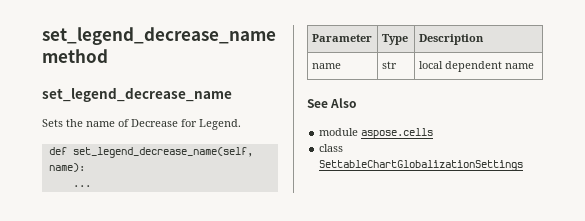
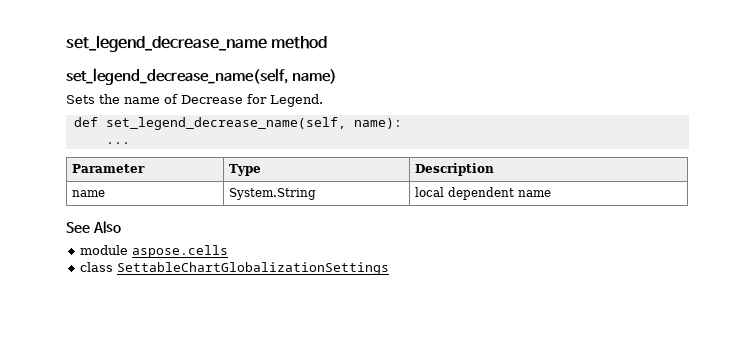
  set_legend_decrease_name method
- set_legend_decrease_name
+ set_legend_decrease_name(self, name)
- name | str | local dependent name
+ name | System.String | local dependent name

